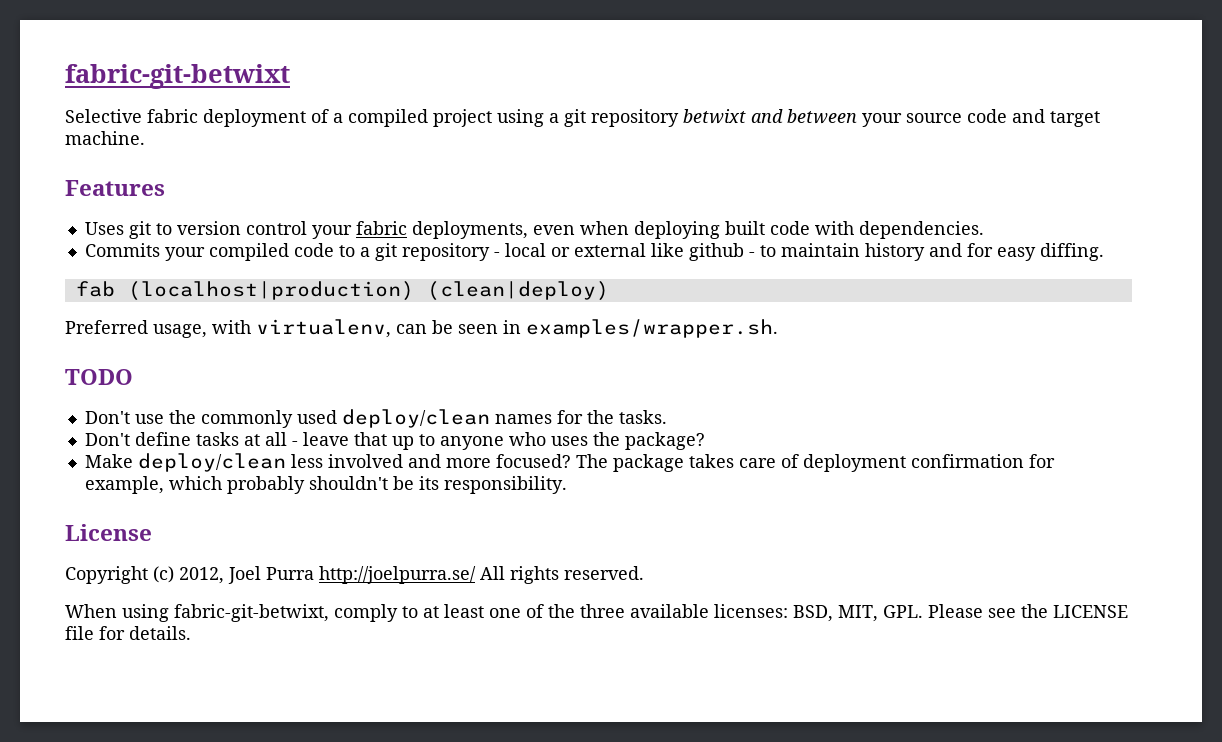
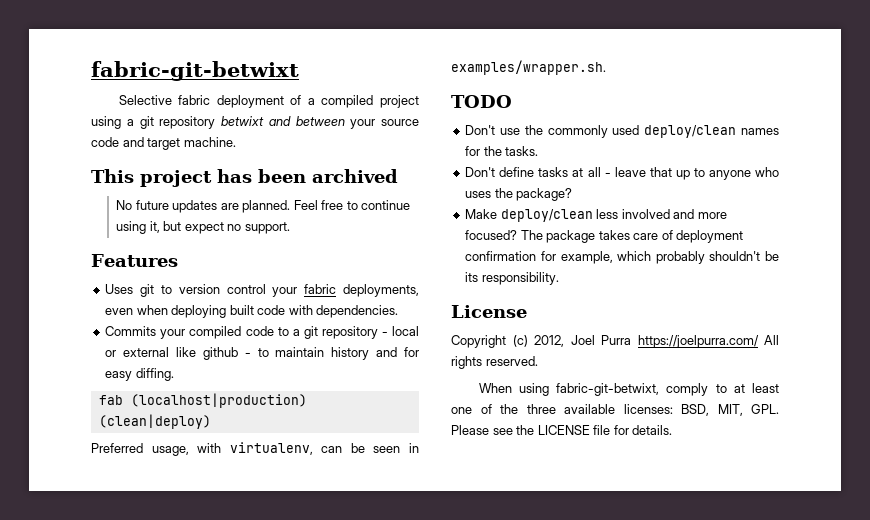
+ This project has been archived
+ No future updates are planned. Feel free to continue using it, but expect no support.
- Copyright (c) 2012, Joel Purra http://joelpurra.se/ All rights reserved.
+ Copyright (c) 2012, Joel Purra https://joelpurra.com/ All rights reserved.

